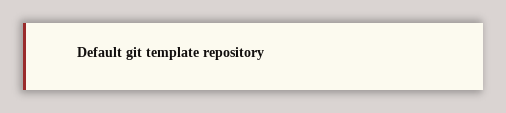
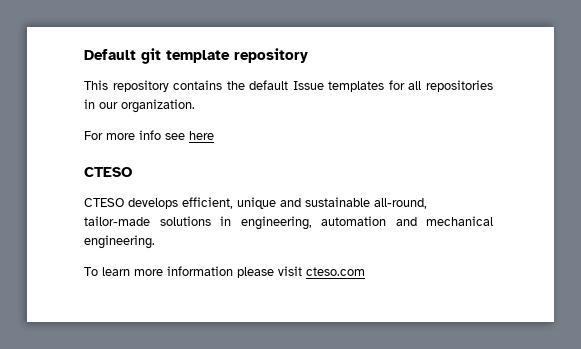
+ This repository contains the default Issue templates for all repositories in our organization.
+ For more info see here
+ CTESO
+ CTESO develops efficient, unique and sustainable all-round, tailor-made solutions in engineering, automation and mechanical engineering.
+ To learn more information please visit cteso.com

